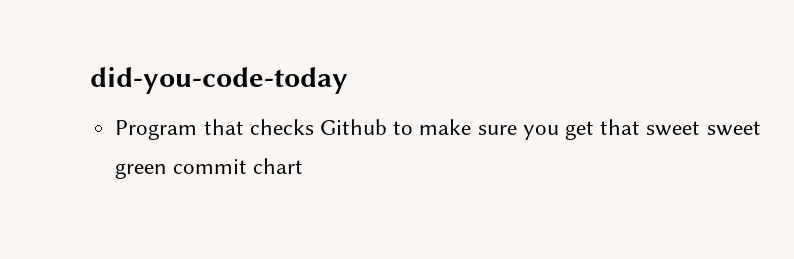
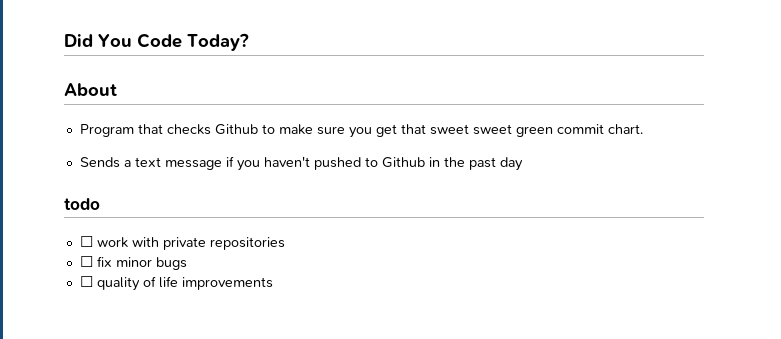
- did-you-code-today
+ Did You Code Today?
+ About
- Program that checks Github to make sure you get that sweet sweet green commit chart
+ Program that checks Github to make sure you get that sweet sweet green commit chart.
+ Sends a text message if you haven't pushed to Github in the past day
+ todo
+ ☐ work with private repositories
+ ☐ fix minor bugs
+ ☐ quality of life improvements

